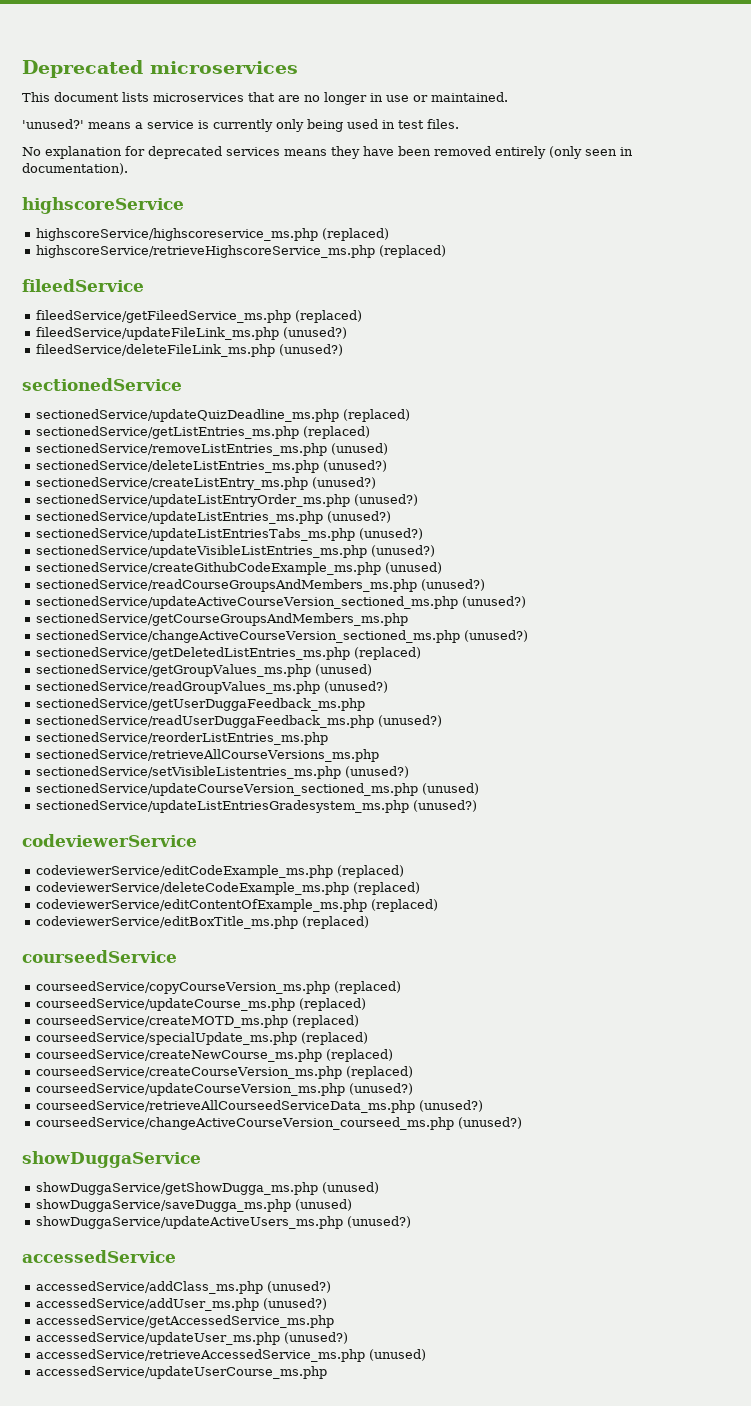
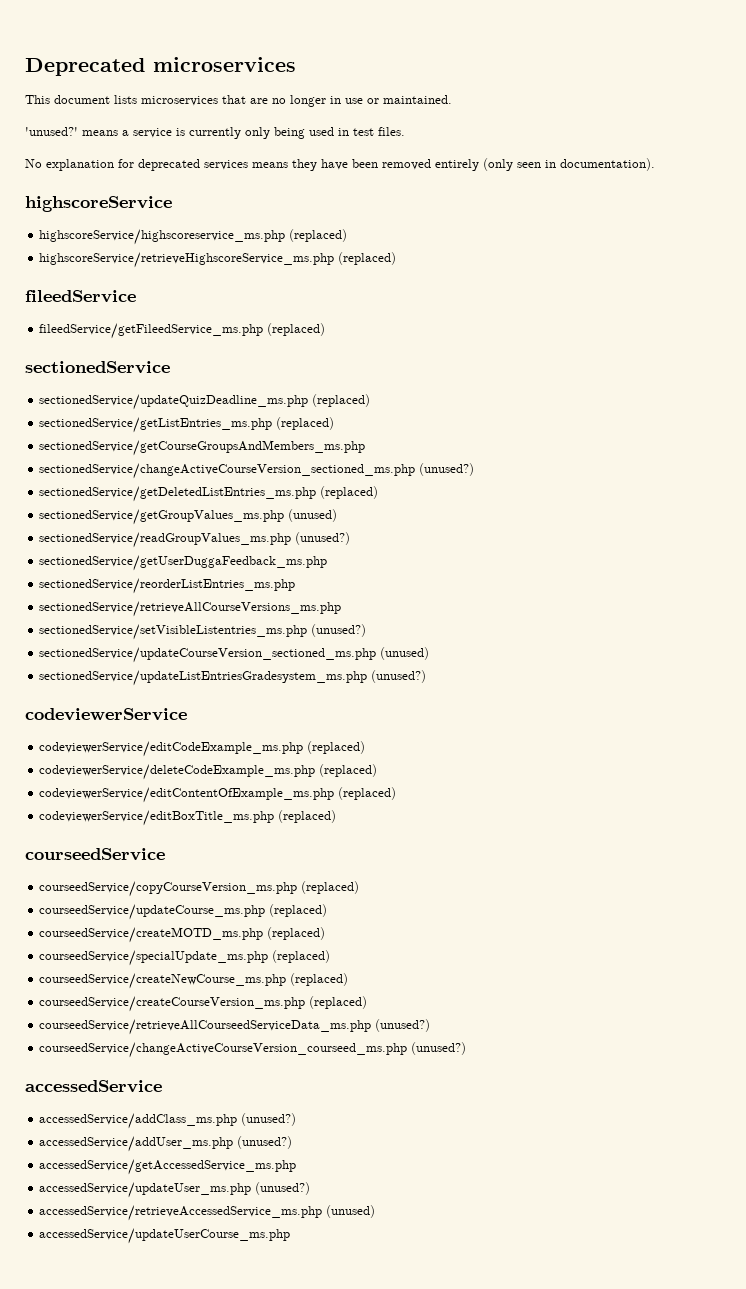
- fileedService/updateFileLink_ms.php (unused?)
- fileedService/deleteFileLink_ms.php (unused?)
- sectionedService/removeListEntries_ms.php (unused)
- sectionedService/deleteListEntries_ms.php (unused?)
- sectionedService/createListEntry_ms.php (unused?)
- sectionedService/updateListEntryOrder_ms.php (unused?)
- sectionedService/updateListEntries_ms.php (unused?)
- sectionedService/updateListEntriesTabs_ms.php (unused?)
- sectionedService/updateVisibleListEntries_ms.php (unused?)
- sectionedService/createGithubCodeExample_ms.php (unused)
- sectionedService/readCourseGroupsAndMembers_ms.php (unused?)
- sectionedService/updateActiveCourseVersion_sectioned_ms.php (unused?)
- sectionedService/readUserDuggaFeedback_ms.php (unused?)
- courseedService/updateCourseVersion_ms.php (unused?)
- showDuggaService
- showDuggaService/getShowDugga_ms.php (unused)
- showDuggaService/saveDugga_ms.php (unused)
- showDuggaService/updateActiveUsers_ms.php (unused?)

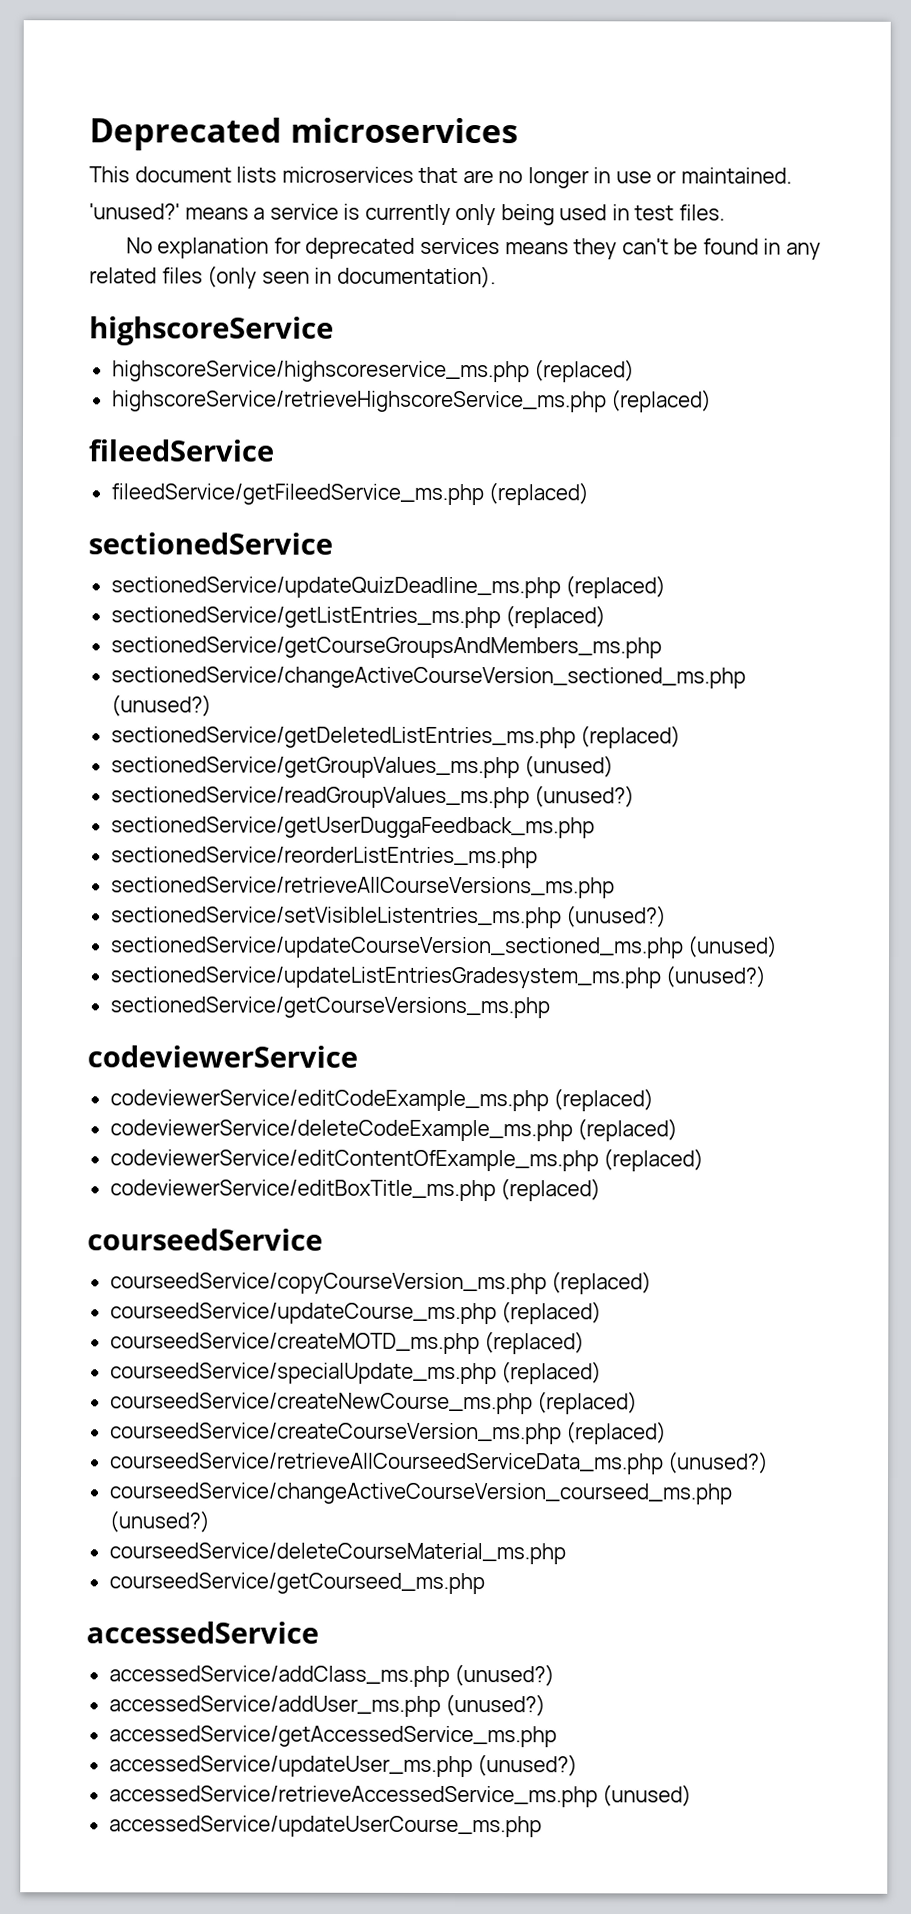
- No explanation for deprecated services means they have been removed entirely (only seen in documentation).
+ No explanation for deprecated services means they can't be found in any related files (only seen in documentation).
+ sectionedService/getCourseVersions_ms.php
+ courseedService/deleteCourseMaterial_ms.php
+ courseedService/getCourseed_ms.php

